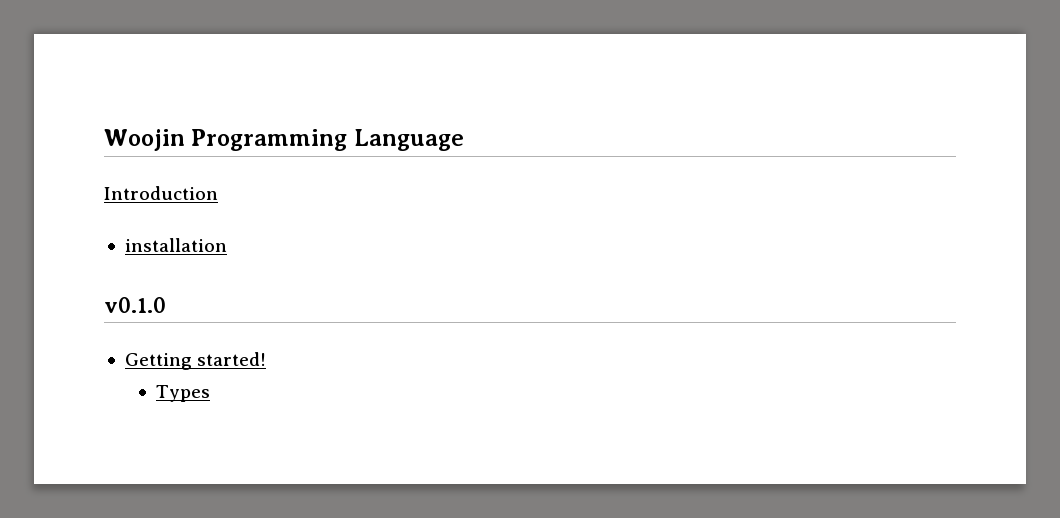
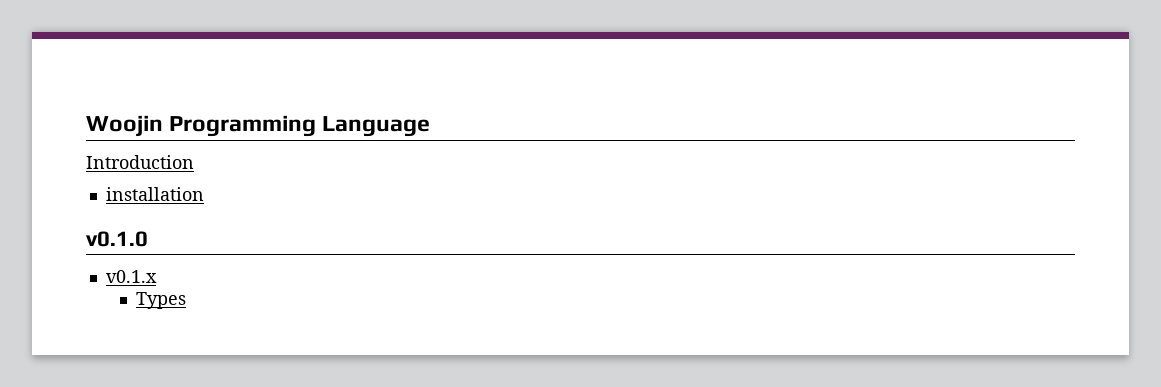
- Getting started!
+ v0.1.x

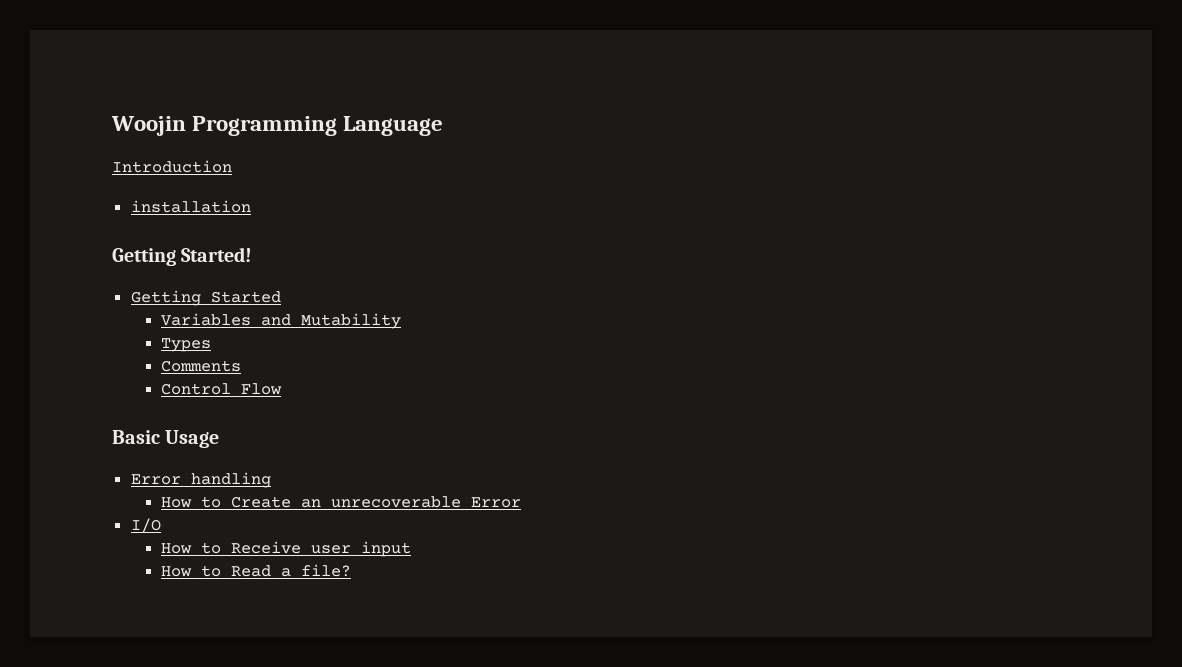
- v0.1.0
- v0.1.x
+ Getting Started!
+ Getting Started
+ Variables and Mutability
  Types
+ Comments
+ Control Flow
+ Basic Usage
+ Error handling
+ How to Create an unrecoverable Error
+ I/O
+ How to Receive user input
+ How to Read a file?

